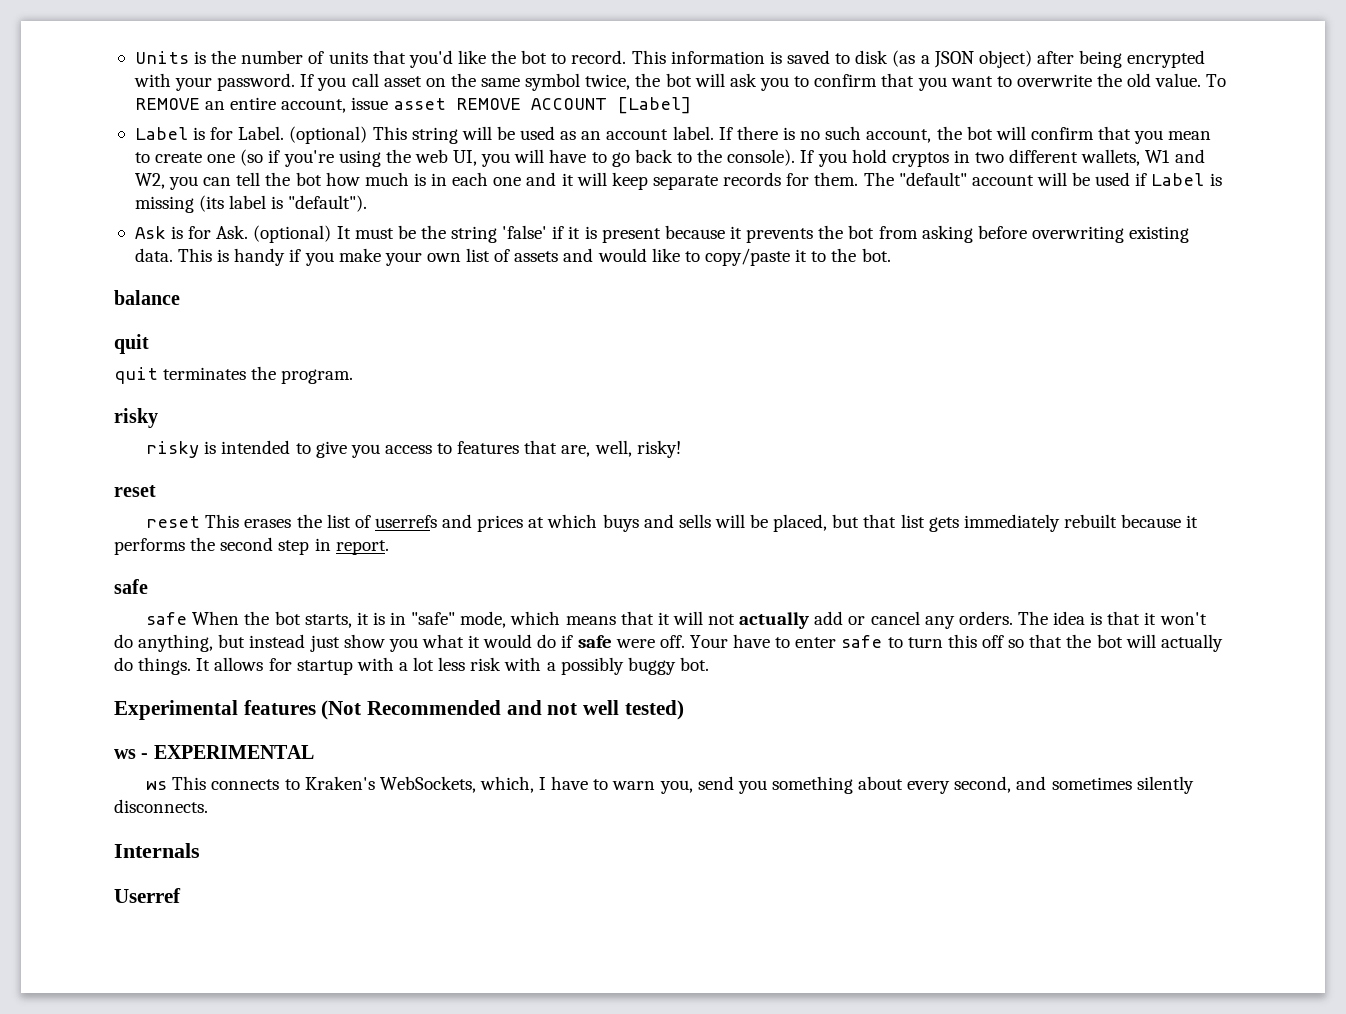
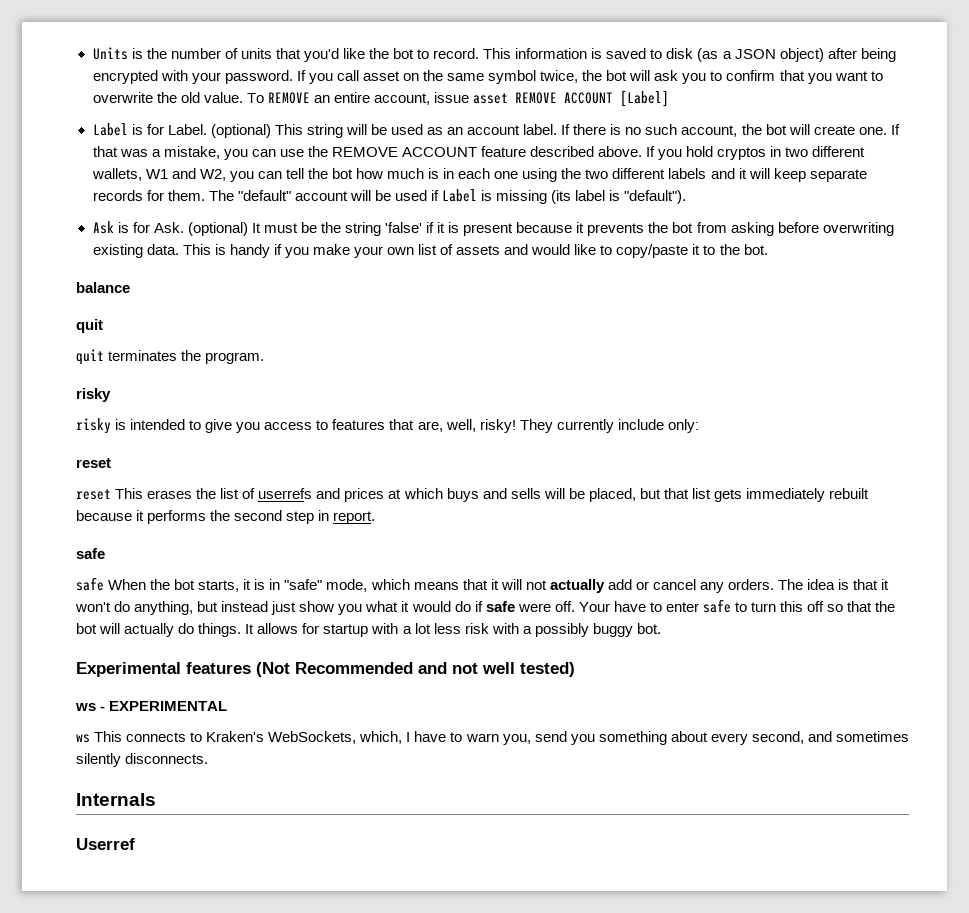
- If there is no such account, the bot will confirm that you mean to create one (so if you're using the web UI, you will have to go back to the console).
+ If there is no such account, the bot will create one. If that was a mistake, you can use the REMOVE ACCOUNT feature described above.
- If you hold cryptos in two different wallets, W1 and W2, you can tell the bot how much is in each one and it will keep separate records for them.
+ If you hold cryptos in two different wallets, W1 and W2, you can tell the bot how much is in each one using the two different labels and it will keep separate records for them.
+ They currently include only:

